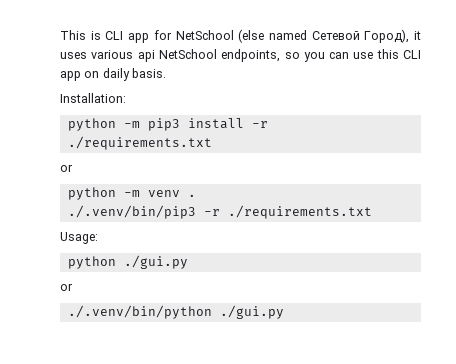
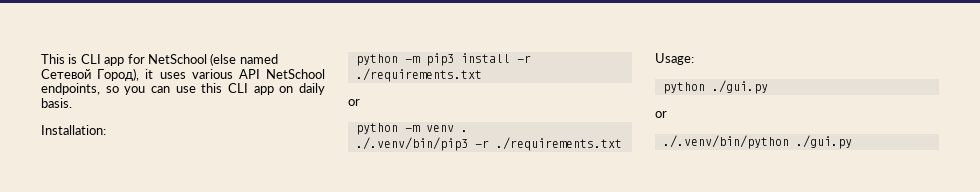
- This is CLI app for NetSchool (else named Сетевой Город), it uses various api NetSchool endpoints, so you can use this CLI app on daily basis.
+ This is CLI app for NetSchool (else named Сетевой Город), it uses various API NetSchool endpoints, so you can use this CLI app on daily basis.

